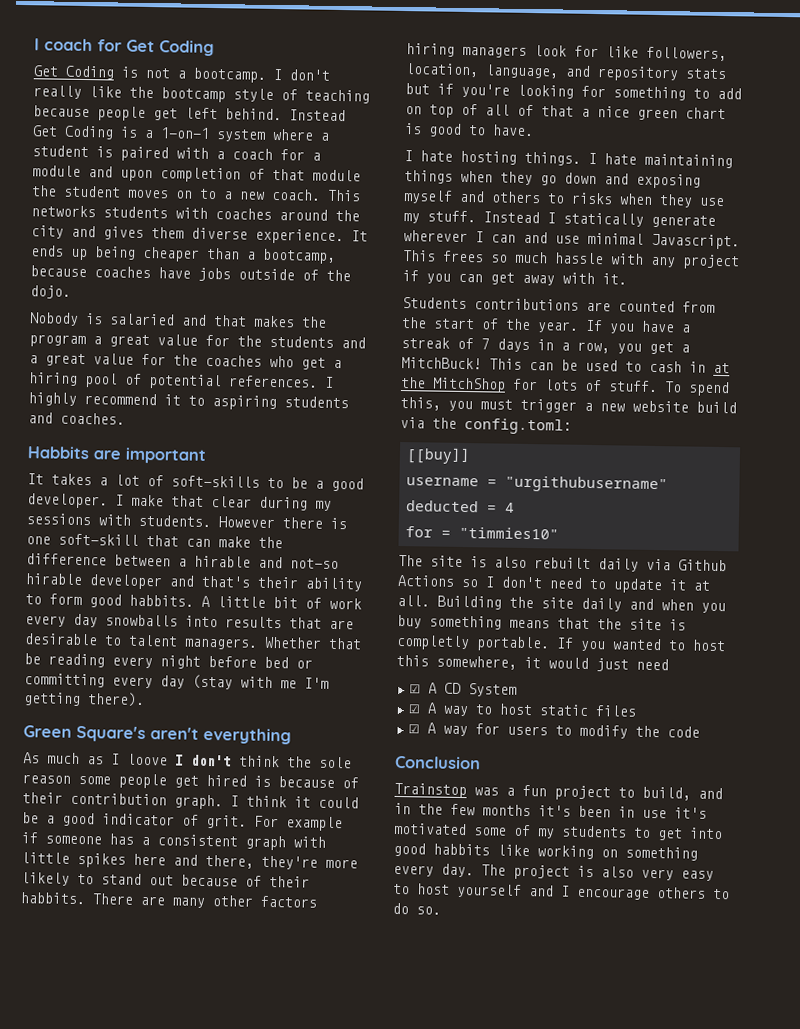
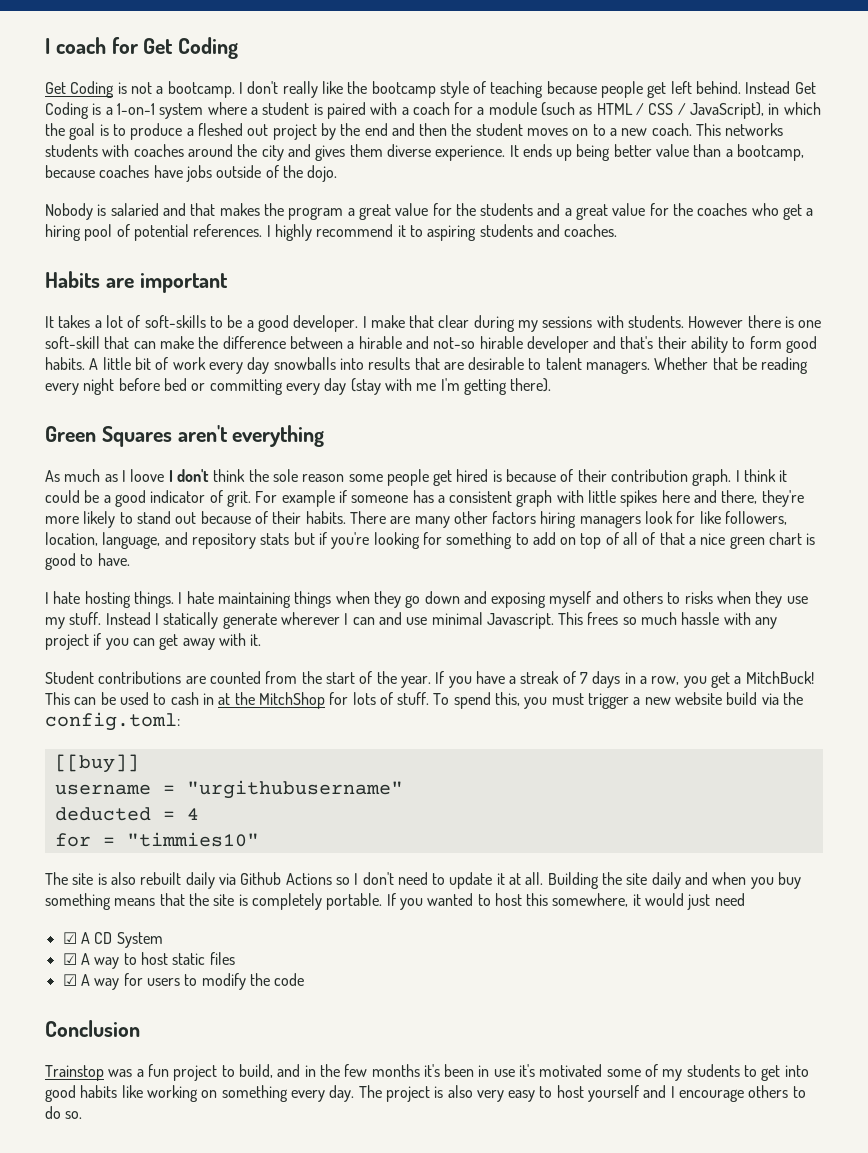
- Instead Get Coding is a 1-on-1 system where a student is paired with a coach for a module and upon completion of that module the student moves on to a new coach.
+ Instead Get Coding is a 1-on-1 system where a student is paired with a coach for a module (such as HTML / CSS / JavaScript), in which the goal is to produce a fleshed out project by the end and then the student moves on to a new coach.
- It ends up being cheaper than a bootcamp, because coaches have jobs outside of the dojo.
+ It ends up being better value than a bootcamp, because coaches have jobs outside of the dojo.
- Habbits are important
+ Habits are important
- However there is one soft-skill that can make the difference between a hirable and not-so hirable developer and that's their ability to form good habbits.
+ However there is one soft-skill that can make the difference between a hirable and not-so hirable developer and that's their ability to form good habits.
- Green Square's aren't everything
+ Green Squares aren't everything
- For example if someone has a consistent graph with little spikes here and there, they're more likely to stand out because of their habbits.
+ For example if someone has a consistent graph with little spikes here and there, they're more likely to stand out because of their habits.
- Students contributions are counted from the start of the year.
+ Student contributions are counted from the start of the year.
- Building the site daily and when you buy something means that the site is completly portable.
+ Building the site daily and when you buy something means that the site is completely portable.
- Trainstop was a fun project to build, and in the few months it's been in use it's motivated some of my students to get into good habbits like working on something every day.
+ Trainstop was a fun project to build, and in the few months it's been in use it's motivated some of my students to get into good habits like working on something every day.

